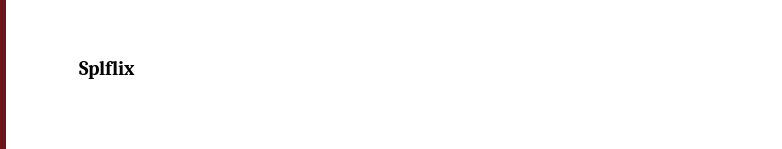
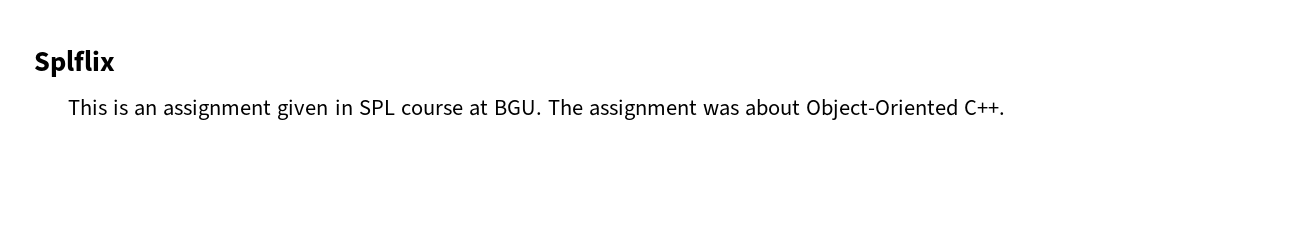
+ This is an assignment given in SPL course at BGU. The assignment was about Object-Oriented C++.

